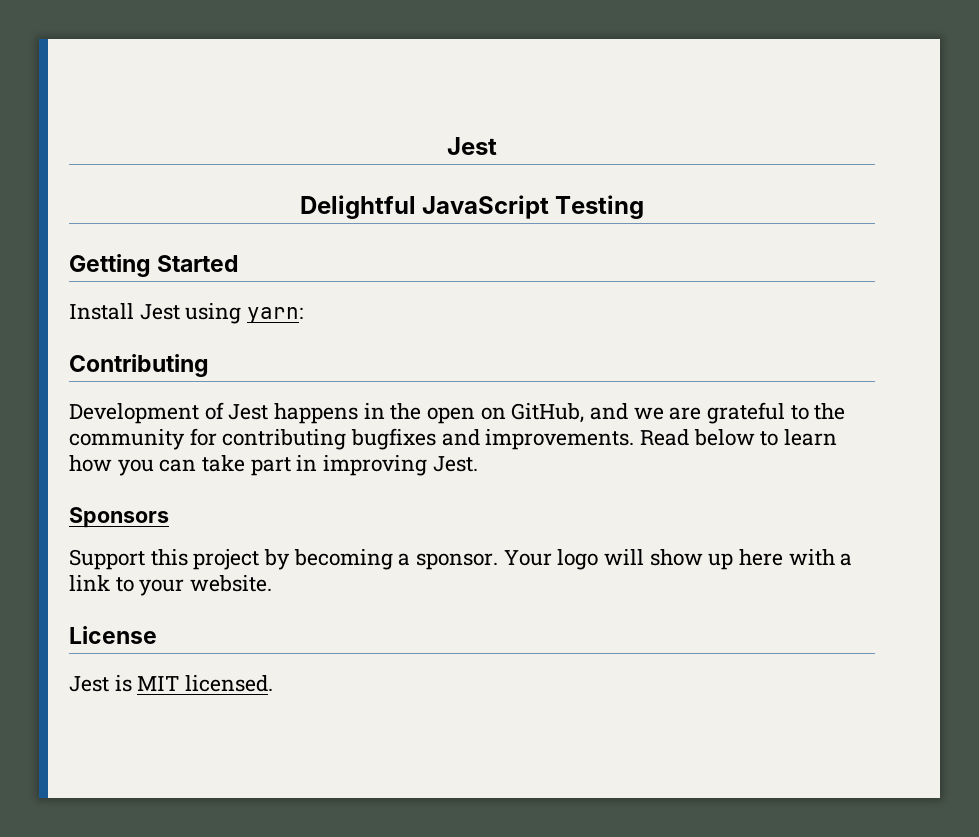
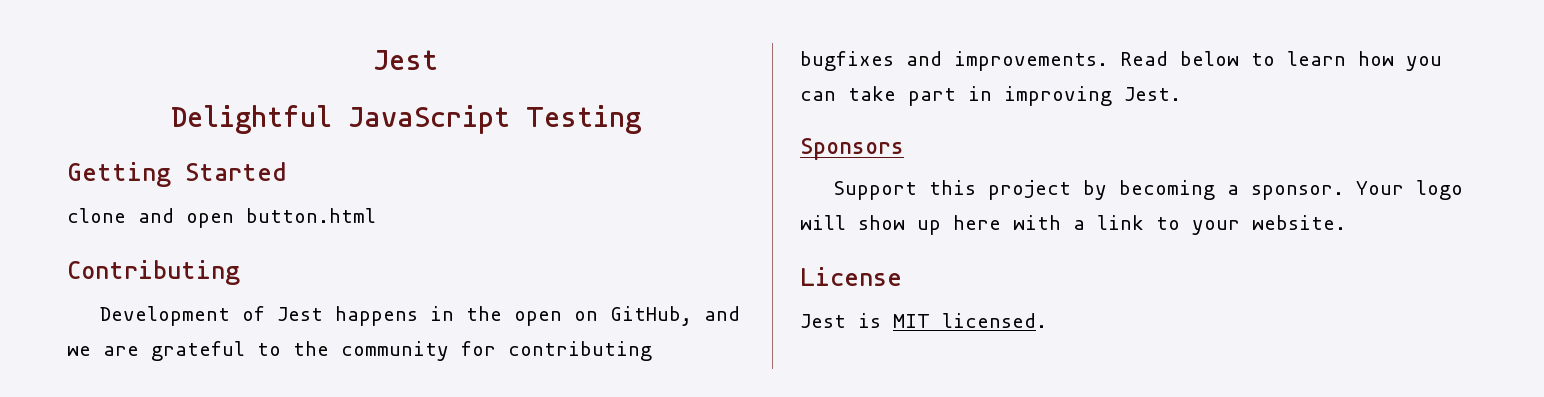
- Install Jest using yarn:
+ clone and open button.html

